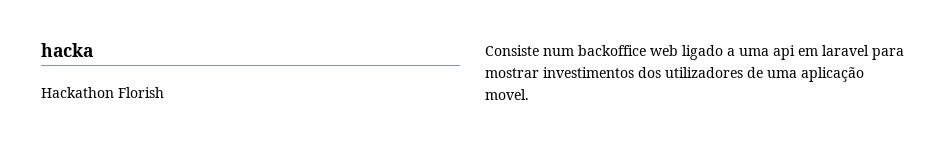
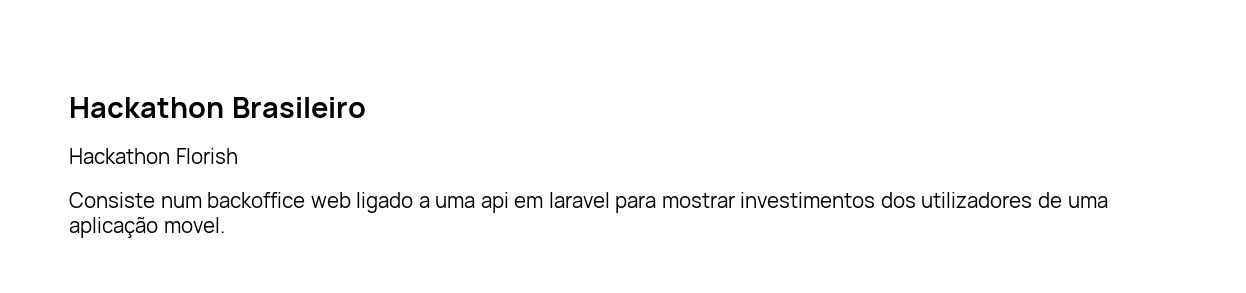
- hacka
+ Hackathon Brasileiro

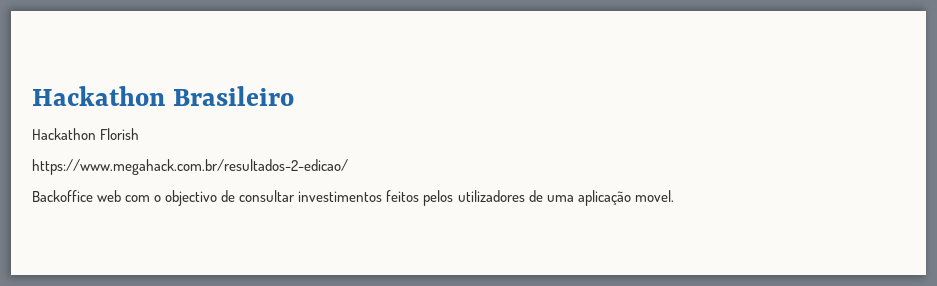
- Consiste num backoffice web ligado a uma api em laravel para mostrar investimentos dos utilizadores de uma aplicação movel.
+ https://www.megahack.com.br/resultados-2-edicao/
+ Backoffice web com o objectivo de consultar investimentos feitos pelos utilizadores de uma aplicação movel.

